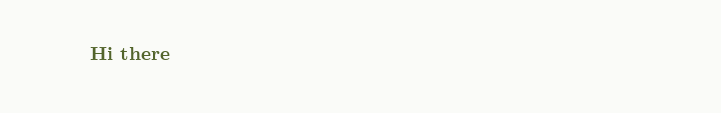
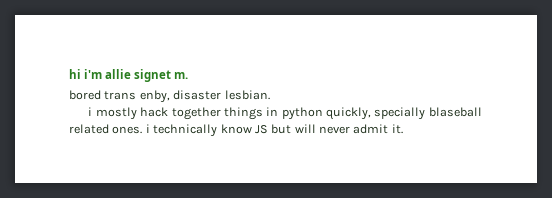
- Hi there
+ hi i'm allie signet m.
+ bored trans enby, disaster lesbian.
+ i mostly hack together things in python quickly, specially blaseball related ones. i technically know JS but will never admit it.

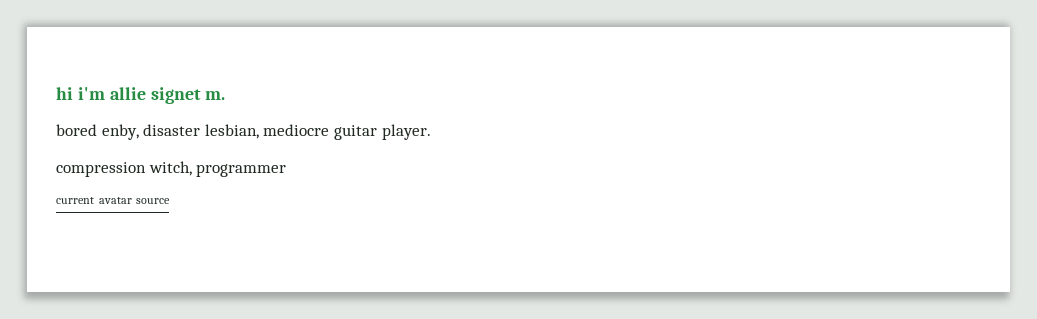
- bored trans enby, disaster lesbian.
- i mostly hack together things in python quickly, specially blaseball related ones. i technically know JS but will never admit it.
+ bored enby, disaster lesbian, mediocre guitar player.
+ compression witch, programmer
+ current avatar source

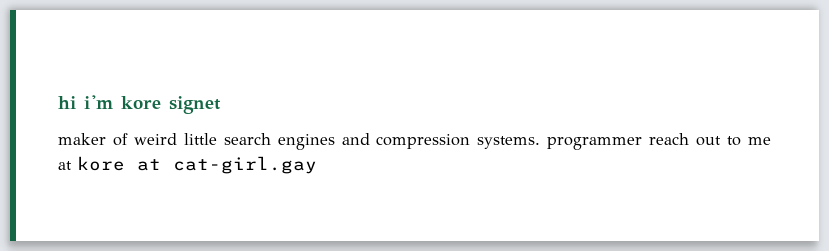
- hi i'm allie signet m.
- bored enby, disaster lesbian, mediocre guitar player.
- compression witch, programmer
- current avatar source
+ hi i'm kore signet
+ maker of weird little search engines and compression systems. programmer reach out to me at kore at cat-girl.gay

